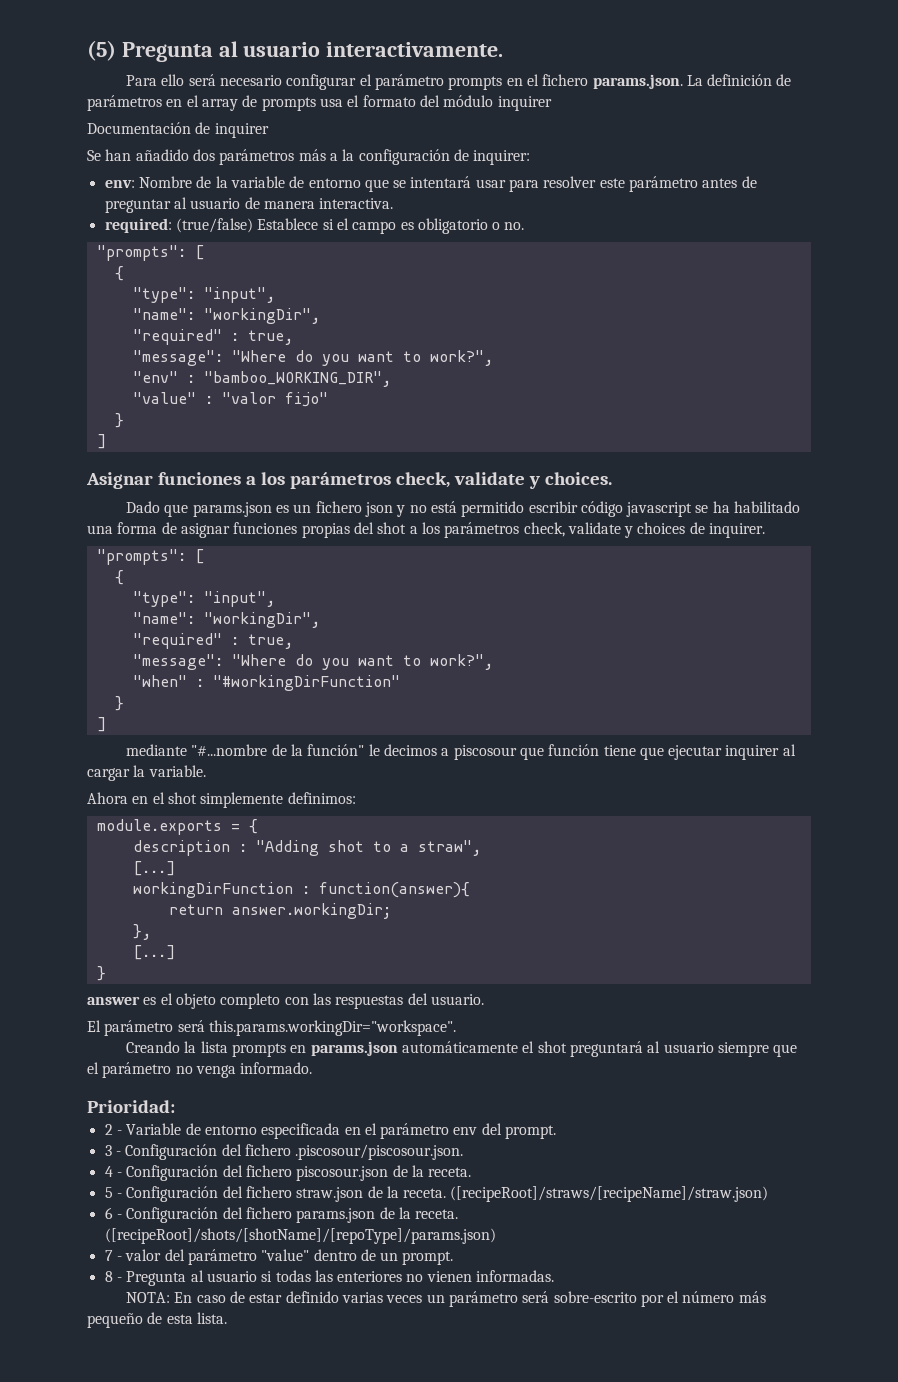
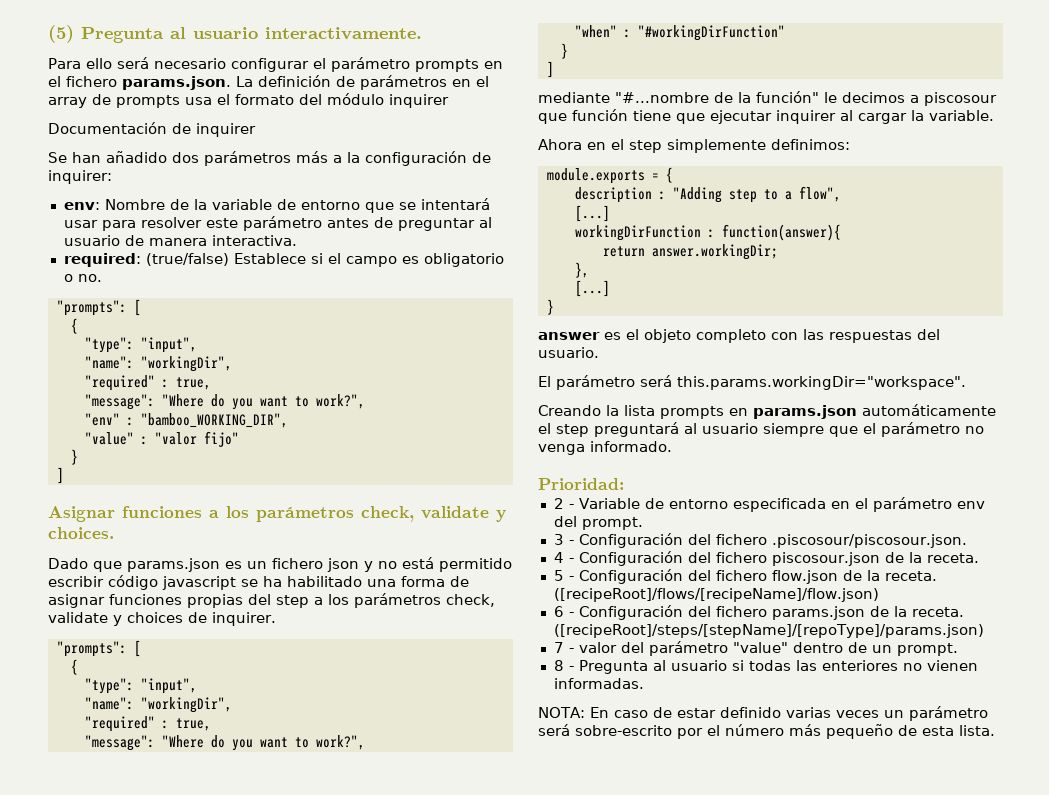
- Dado que params.json es un fichero json y no está permitido escribir código javascript se ha habilitado una forma de asignar funciones propias del shot a los parámetros check, validate y choices de inquirer.
+ Dado que params.json es un fichero json y no está permitido escribir código javascript se ha habilitado una forma de asignar funciones propias del step a los parámetros check, validate y choices de inquirer.
- Ahora en el shot simplemente definimos:
+ Ahora en el step simplemente definimos:
- description : "Adding shot to a straw",
+ description : "Adding step to a flow",
- Creando la lista prompts en params.json automáticamente el shot preguntará al usuario siempre que el parámetro no venga informado.
+ Creando la lista prompts en params.json automáticamente el step preguntará al usuario siempre que el parámetro no venga informado.
- 5 - Configuración del fichero straw.json de la receta. ([recipeRoot]/straws/[recipeName]/straw.json)
+ 5 - Configuración del fichero flow.json de la receta. ([recipeRoot]/flows/[recipeName]/flow.json)
- ([recipeRoot]/shots/[shotName]/[repoType]/params.json)
+ ([recipeRoot]/steps/[stepName]/[repoType]/params.json)

